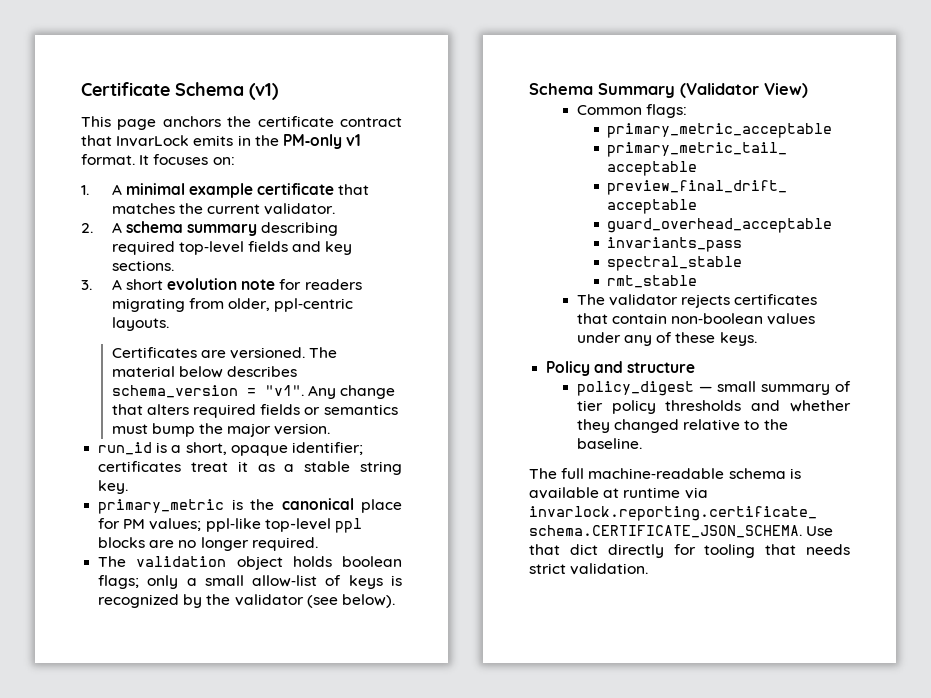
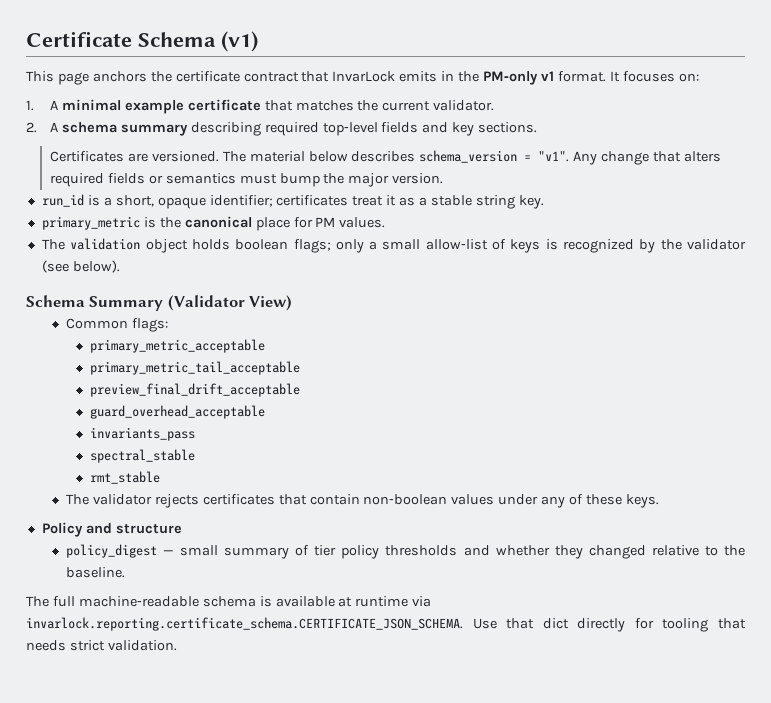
- 3. A short evolution note for readers migrating from older, ppl‑centric layouts.
- primary_metric is the canonical place for PM values; ppl‑like top-level ppl blocks are no longer required.
+ primary_metric is the canonical place for PM values.

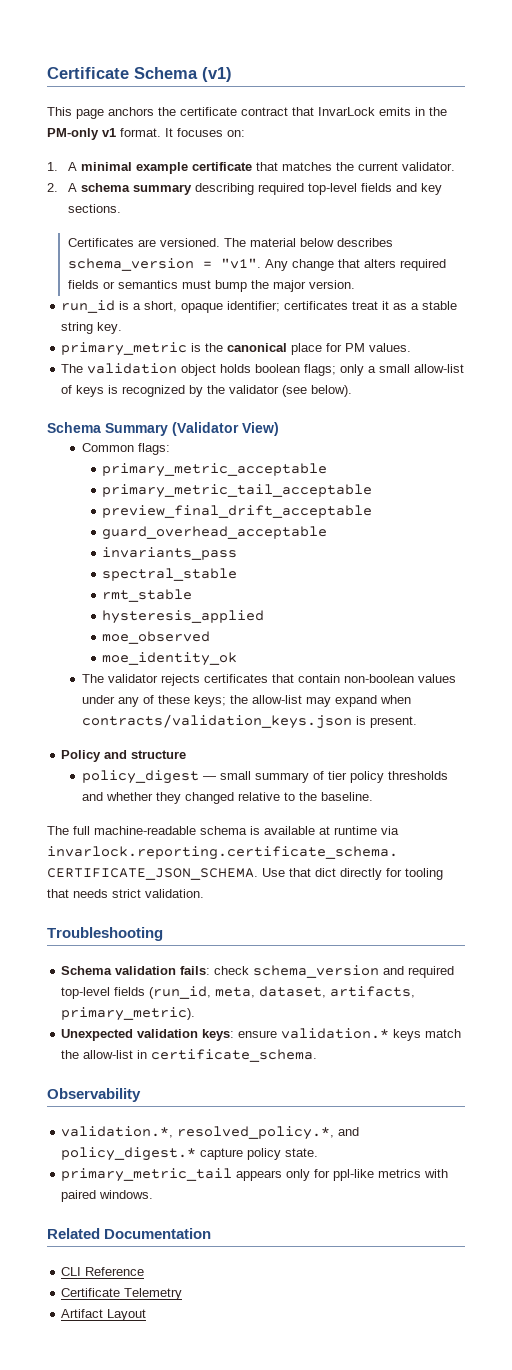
+ hysteresis_applied
+ moe_observed
+ moe_identity_ok
- The validator rejects certificates that contain non‑boolean values under any of these keys.
+ The validator rejects certificates that contain non‑boolean values under any of these keys; the allow‑list may expand when contracts/validation_keys.json is present.
+ Troubleshooting
+ Schema validation fails: check schema_version and required top-level fields (run_id, meta, dataset, artifacts, primary_metric).
+ Unexpected validation keys: ensure validation.* keys match the allow-list in certificate_schema.
+ Observability
+ validation.*, resolved_policy.*, and policy_digest.* capture policy state.
+ primary_metric_tail appears only for ppl-like metrics with paired windows.
+ Related Documentation
+ CLI Reference
+ Certificate Telemetry
+ Artifact Layout

